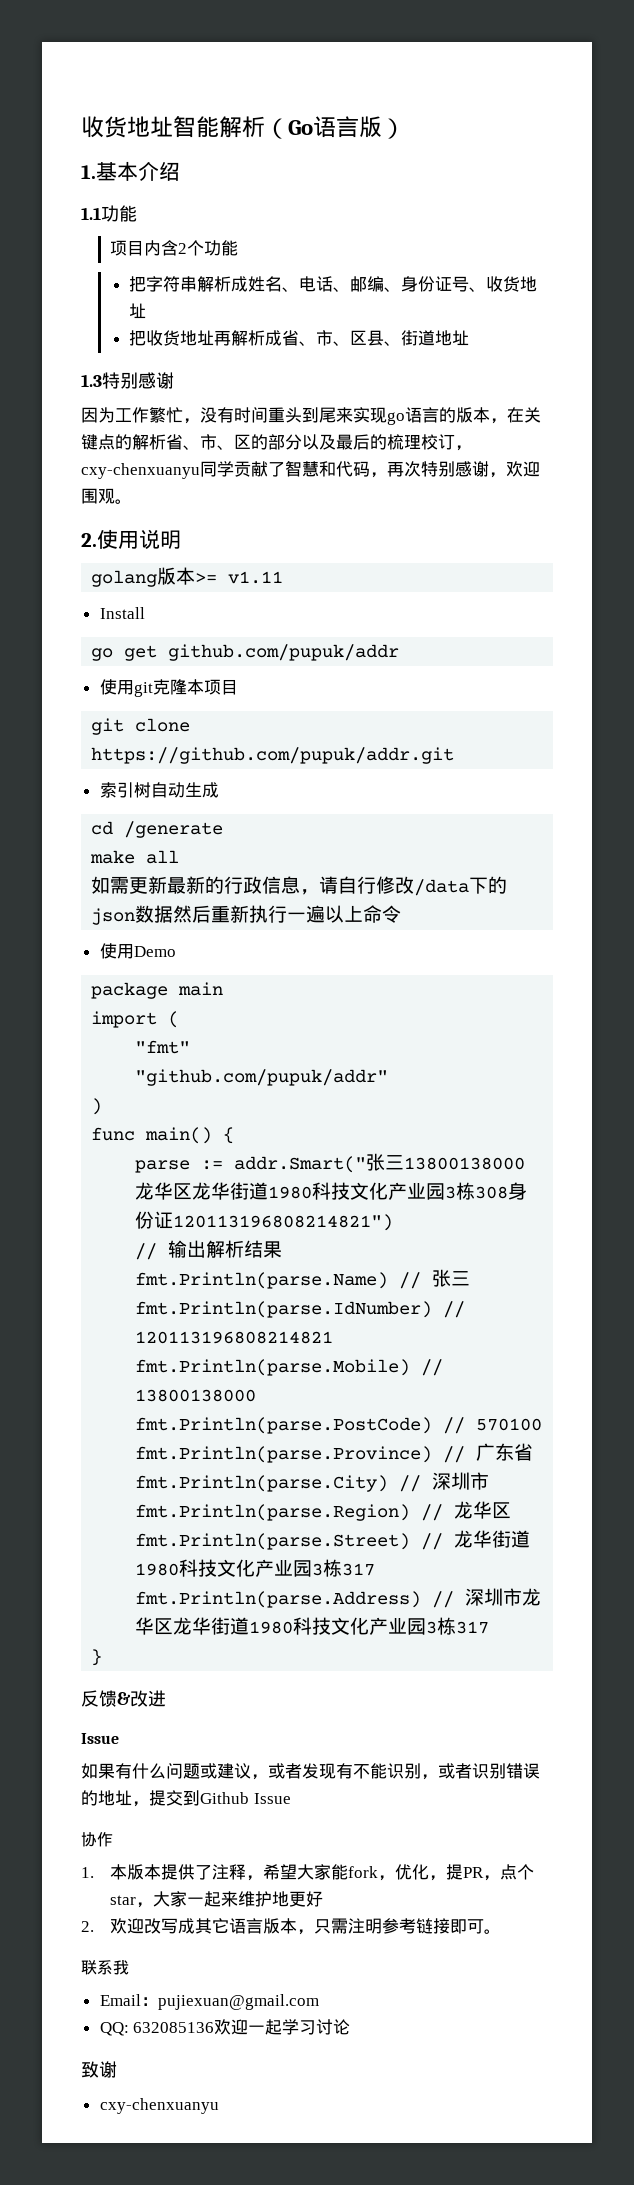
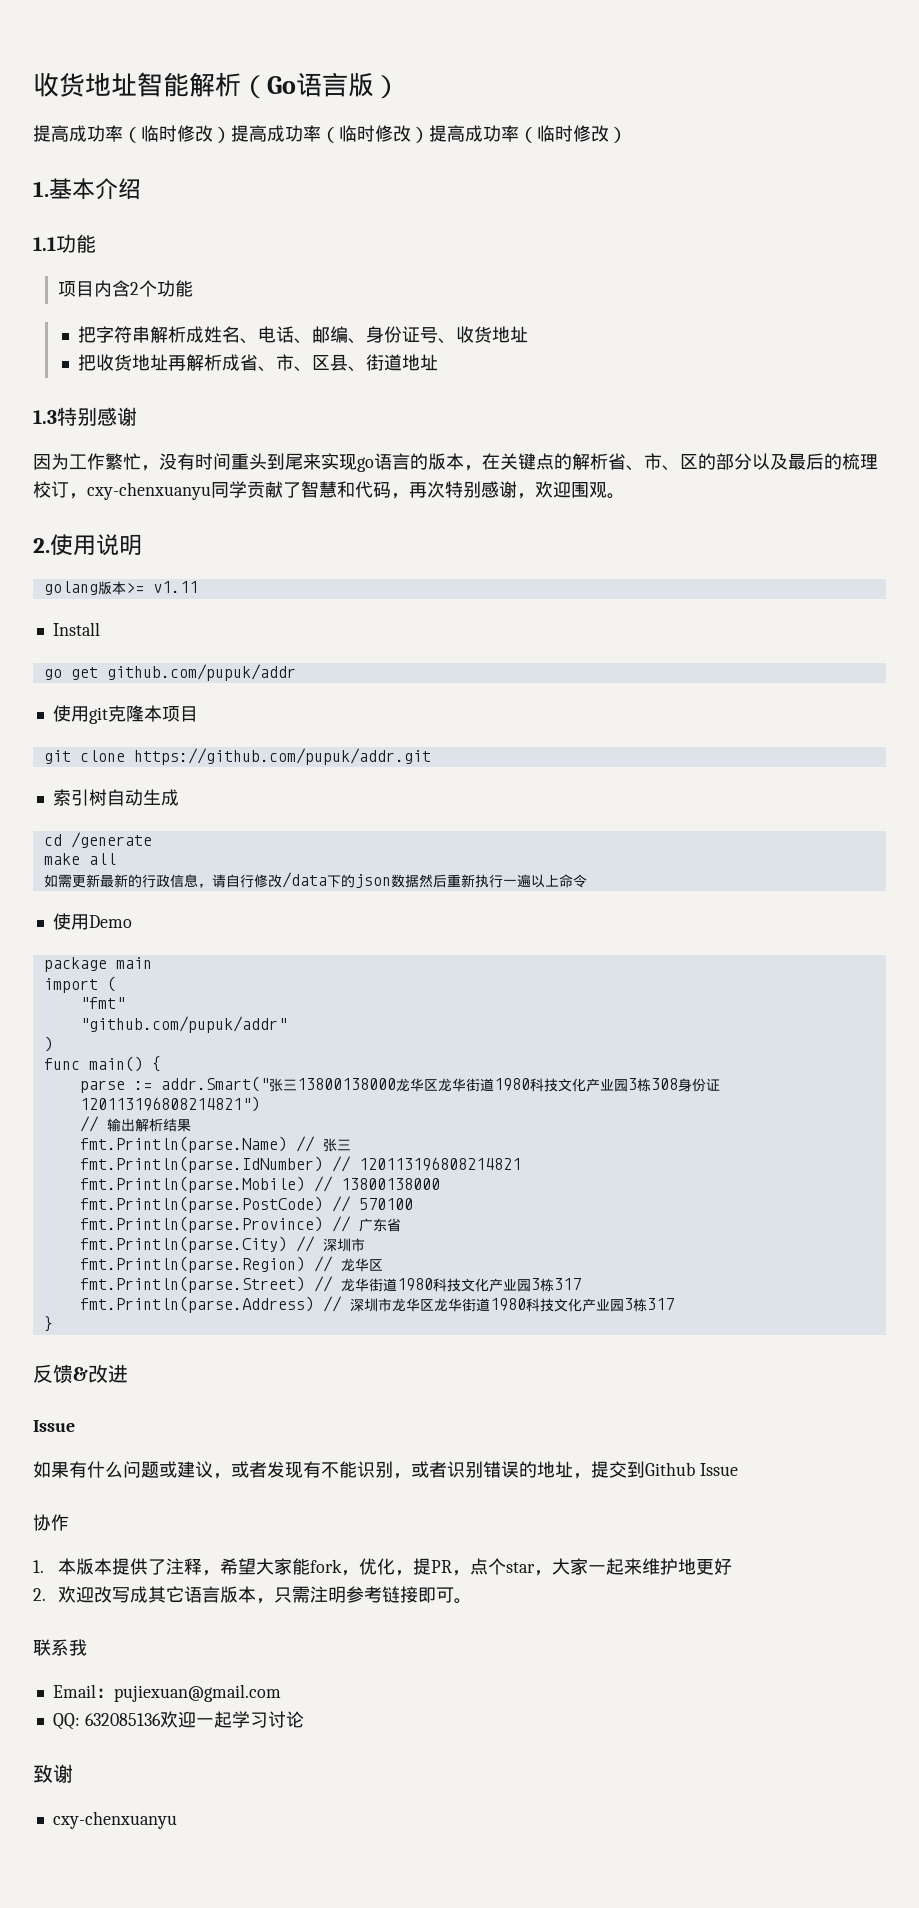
+ 提高成功率（临时修改）提高成功率（临时修改）提高成功率（临时修改）

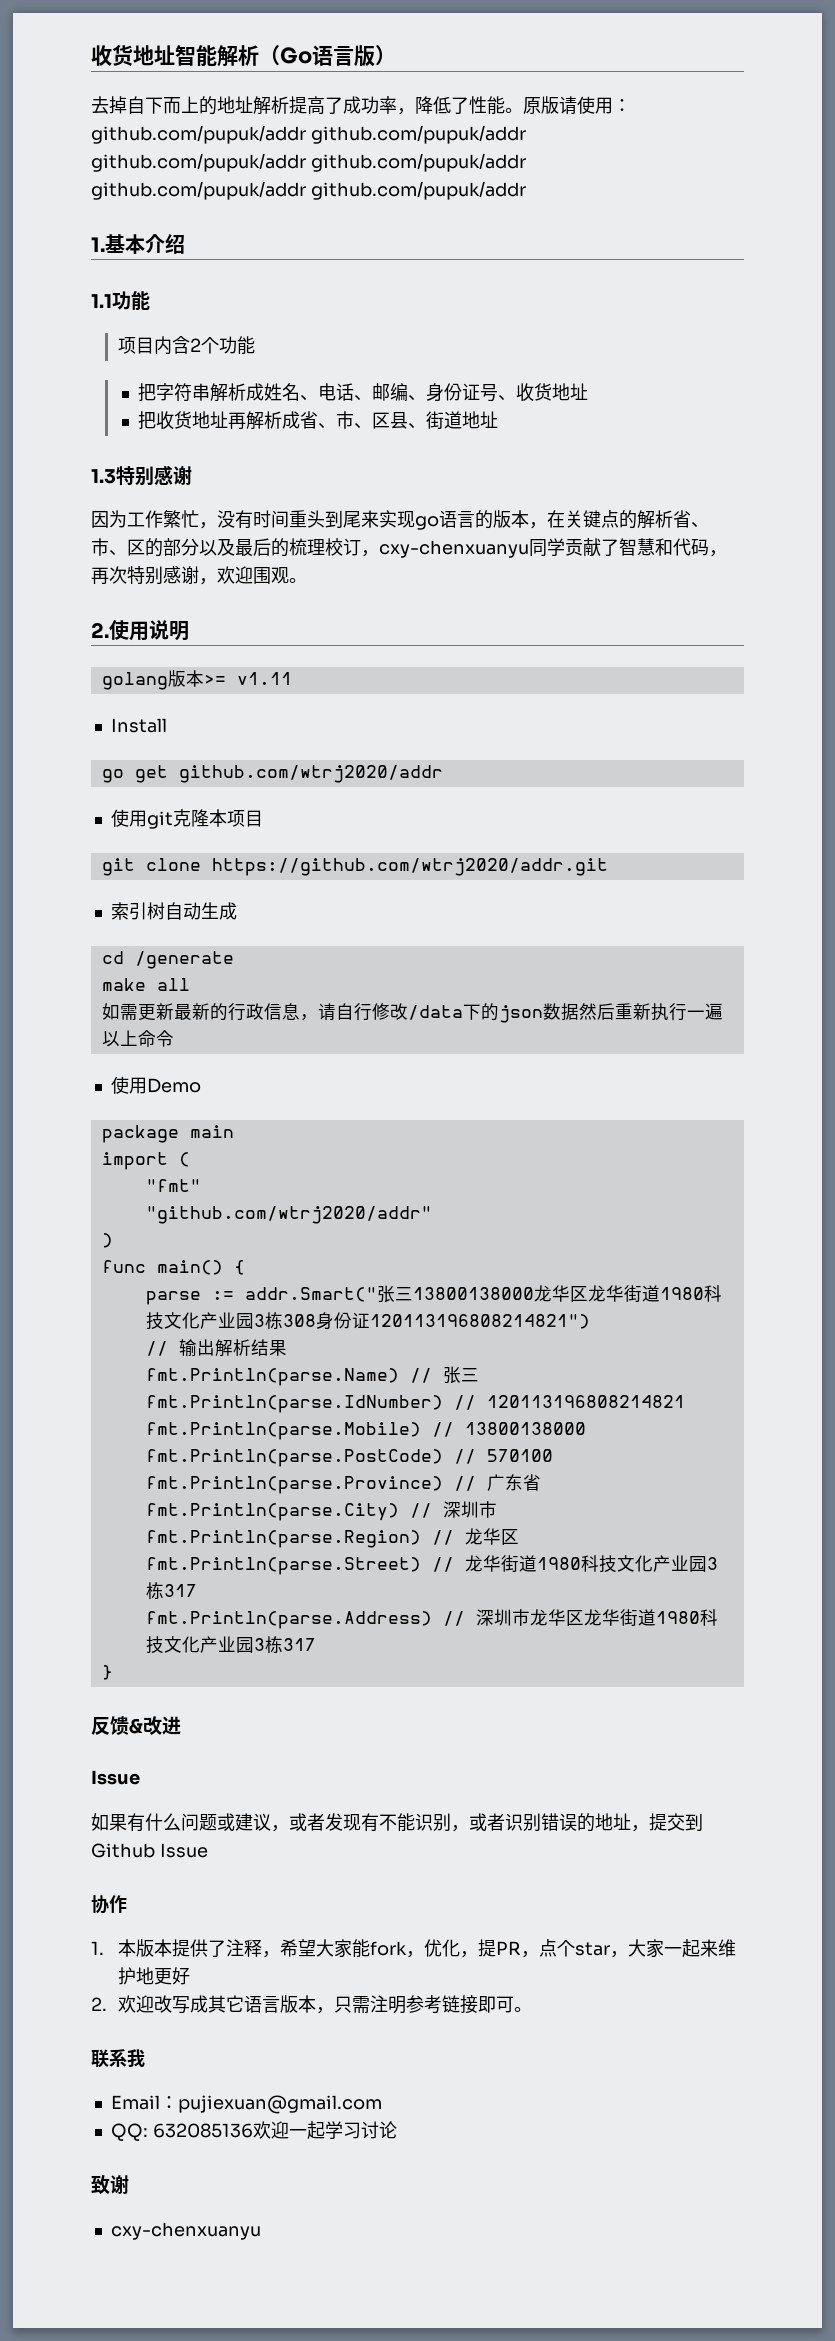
- 提高成功率（临时修改）提高成功率（临时修改）提高成功率（临时修改）
+ 去掉自下而上的地址解析提高了成功率，降低了性能。原版请使用：github.com/pupuk/addr github.com/pupuk/addr github.com/pupuk/addr github.com/pupuk/addr github.com/pupuk/addr github.com/pupuk/addr
- go get github.com/pupuk/addr
+ go get github.com/wtrj2020/addr
- git clone https://github.com/pupuk/addr.git
+ git clone https://github.com/wtrj2020/addr.git
- "github.com/pupuk/addr"
+ "github.com/wtrj2020/addr"

